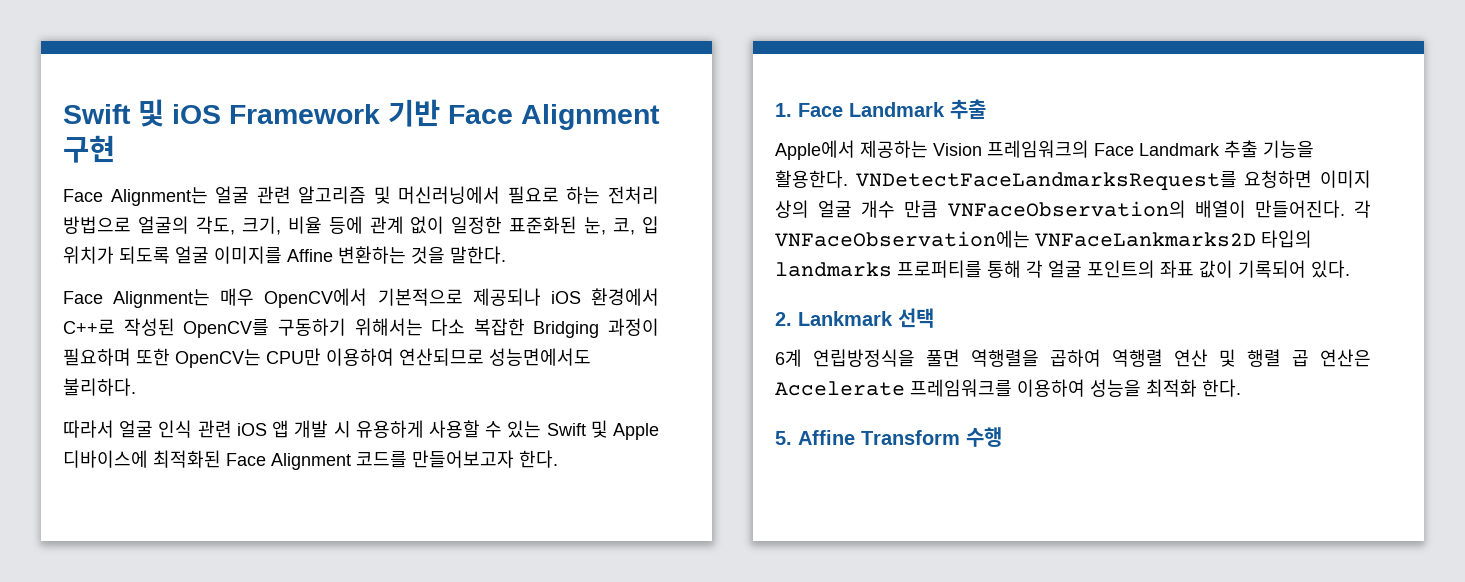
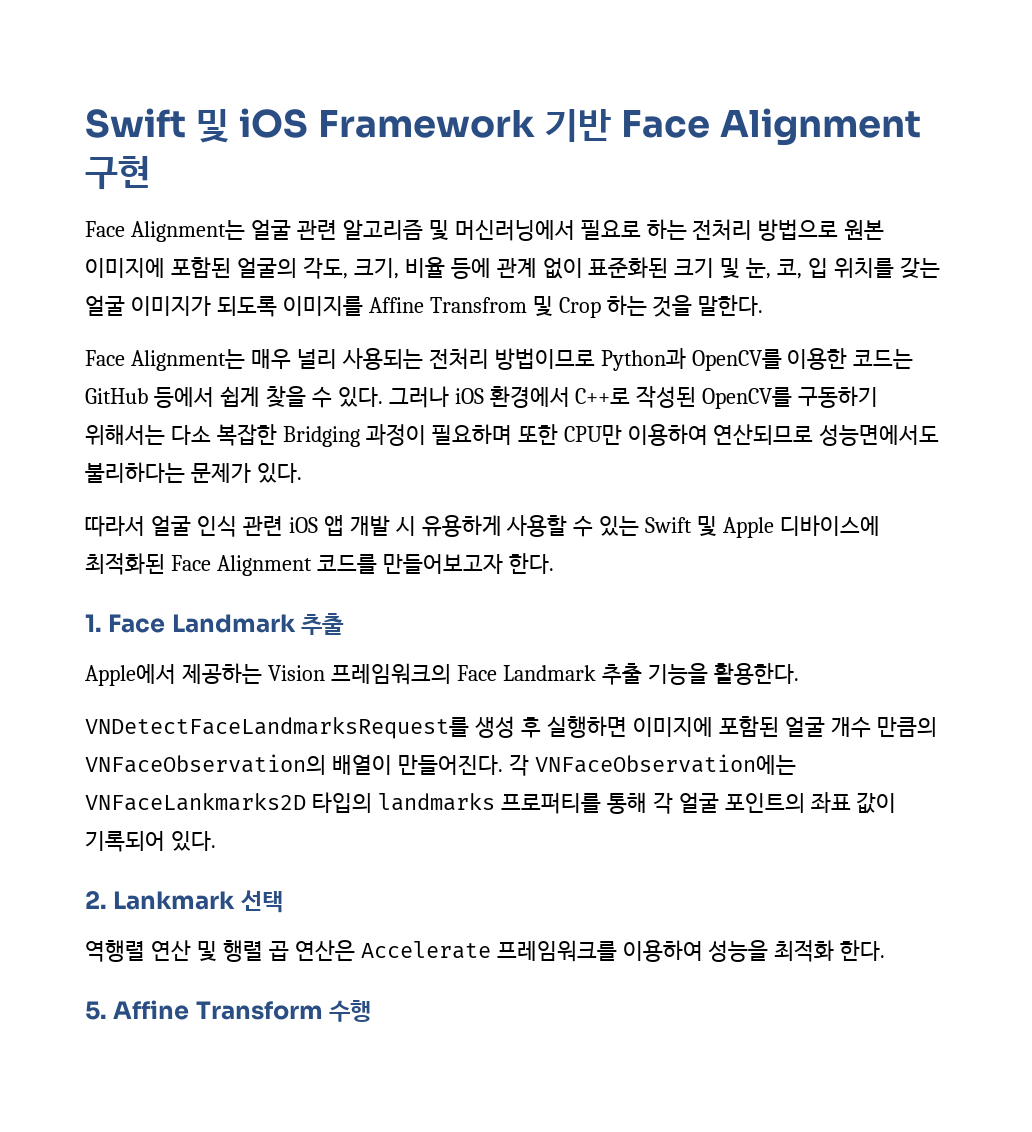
- Face Alignment는 얼굴 관련 알고리즘 및 머신러닝에서 필요로 하는 전처리 방법으로 얼굴의 각도, 크기, 비율 등에 관계 없이 일정한 표준화된 눈, 코, 입 위치가 되도록 얼굴 이미지를 Affine 변환하는 것을 말한다.
+ Face Alignment는 얼굴 관련 알고리즘 및 머신러닝에서 필요로 하는 전처리 방법으로 원본 이미지에 포함된 얼굴의 각도, 크기, 비율 등에 관계 없이 표준화된 크기 및 눈, 코, 입 위치를 갖는 얼굴 이미지가 되도록 이미지를 Affine Transfrom 및 Crop 하는 것을 말한다.
- Face Alignment는 매우 OpenCV에서 기본적으로 제공되나 iOS 환경에서 C++로 작성된 OpenCV를 구동하기 위해서는 다소 복잡한 Bridging 과정이 필요하며 또한 OpenCV는 CPU만 이용하여 연산되므로 성능면에서도 불리하다.
+ Face Alignment는 매우 널리 사용되는 전처리 방법이므로 Python과 OpenCV를 이용한 코드는 GitHub 등에서 쉽게 찾을 수 있다. 그러나 iOS 환경에서 C++로 작성된 OpenCV를 구동하기 위해서는 다소 복잡한 Bridging 과정이 필요하며 또한 CPU만 이용하여 연산되므로 성능면에서도 불리하다는 문제가 있다.
- Apple에서 제공하는 Vision 프레임워크의 Face Landmark 추출 기능을 활용한다. VNDetectFaceLandmarksRequest를 요청하면 이미지 상의 얼굴 개수 만큼 VNFaceObservation의 배열이 만들어진다.
+ Apple에서 제공하는 Vision 프레임워크의 Face Landmark 추출 기능을 활용한다.
+ VNDetectFaceLandmarksRequest를 생성 후 실행하면 이미지에 포함된 얼굴 개수 만큼의 VNFaceObservation의 배열이 만들어진다.
- 6계 연립방정식을 풀면 역행렬을 곱하여 역행렬 연산 및 행렬 곱 연산은 Accelerate 프레임워크를 이용하여 성능을 최적화 한다.
+ 역행렬 연산 및 행렬 곱 연산은 Accelerate 프레임워크를 이용하여 성능을 최적화 한다.

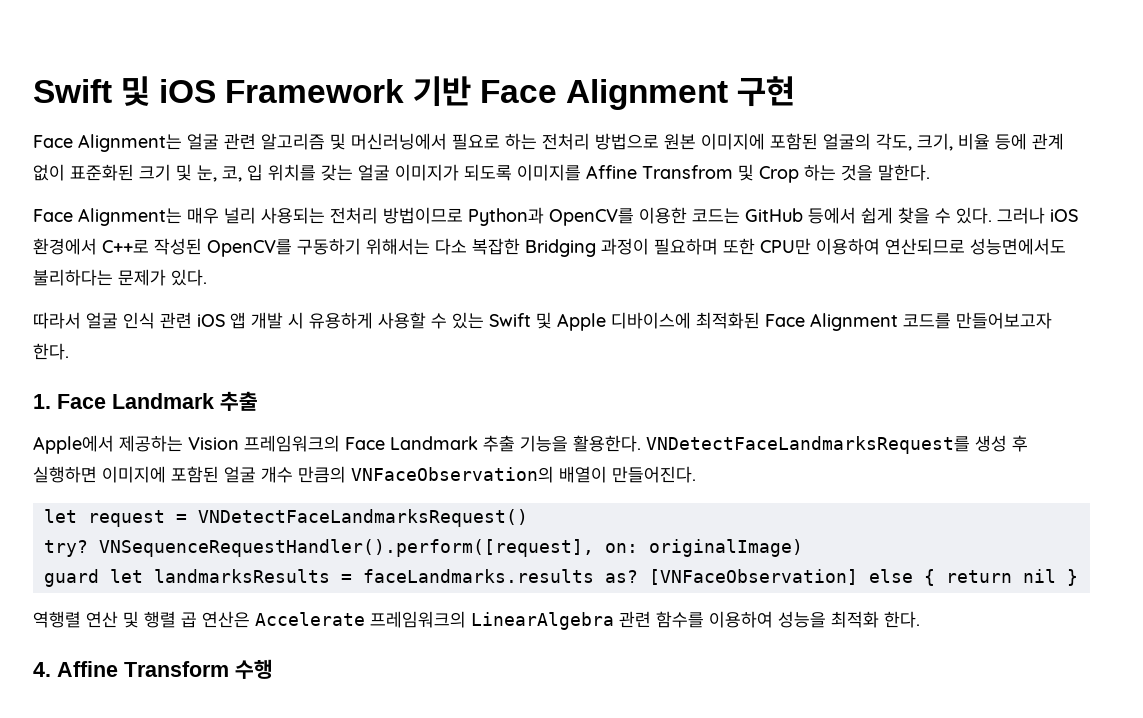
- Apple에서 제공하는 Vision 프레임워크의 Face Landmark 추출 기능을 활용한다.
- VNDetectFaceLandmarksRequest를 생성 후 실행하면 이미지에 포함된 얼굴 개수 만큼의 VNFaceObservation의 배열이 만들어진다. 각 VNFaceObservation에는 VNFaceLankmarks2D 타입의 landmarks 프로퍼티를 통해 각 얼굴 포인트의 좌표 값이 기록되어 있다.
- 2. Lankmark 선택
+ Apple에서 제공하는 Vision 프레임워크의 Face Landmark 추출 기능을 활용한다. VNDetectFaceLandmarksRequest를 생성 후 실행하면 이미지에 포함된 얼굴 개수 만큼의 VNFaceObservation의 배열이 만들어진다.
+ let request = VNDetectFaceLandmarksRequest()
+ try? VNSequenceRequestHandler().perform([request], on: originalImage)
+ guard let landmarksResults = faceLandmarks.results as? [VNFaceObservation] else { return nil }
- 역행렬 연산 및 행렬 곱 연산은 Accelerate 프레임워크를 이용하여 성능을 최적화 한다.
+ 역행렬 연산 및 행렬 곱 연산은 Accelerate 프레임워크의 LinearAlgebra 관련 함수를 이용하여 성능을 최적화 한다.
- 5. Affine Transform 수행
+ 4. Affine Transform 수행

